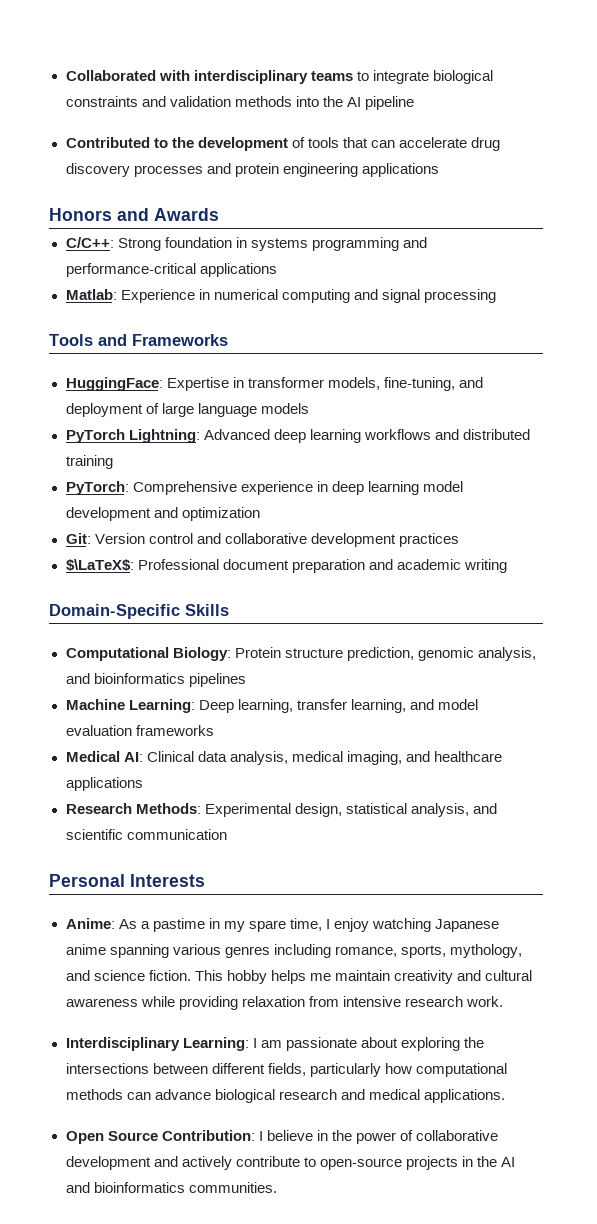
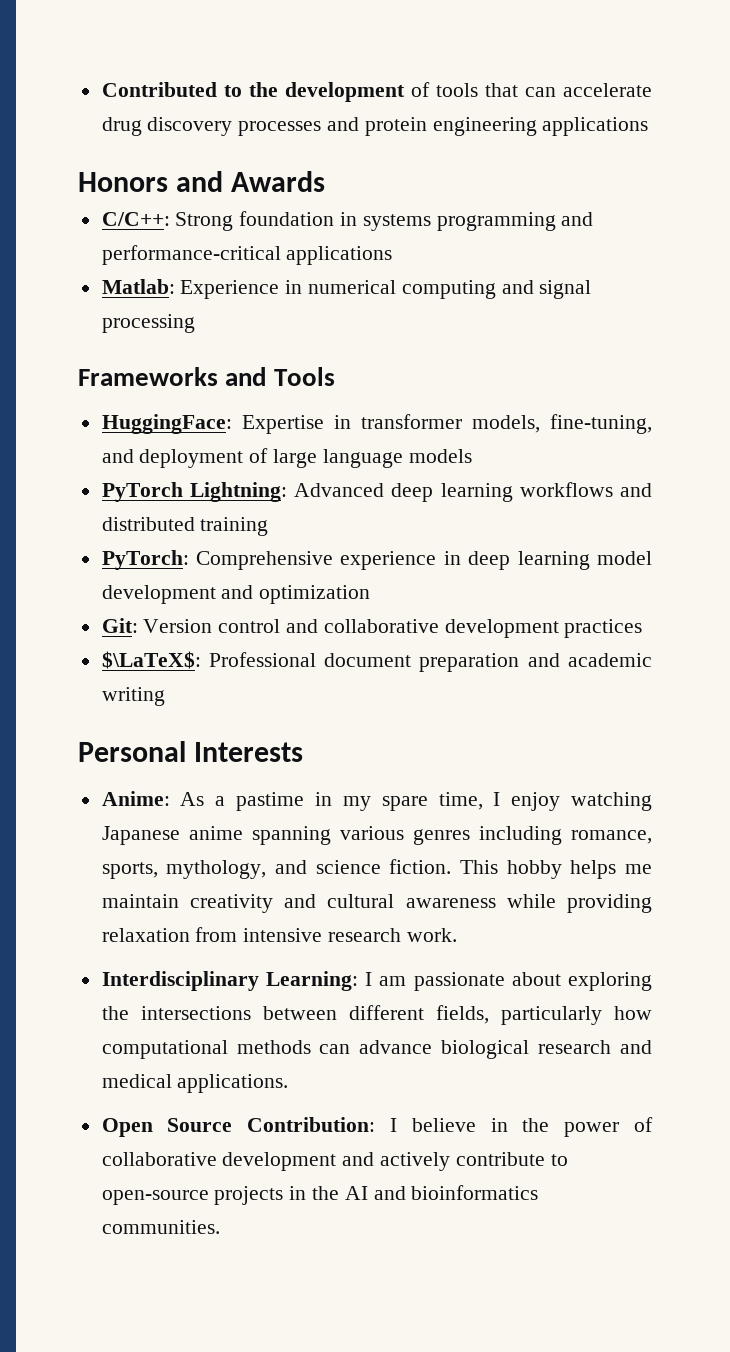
- Collaborated with interdisciplinary teams to integrate biological constraints and validation methods into the AI pipeline
- Tools and Frameworks
+ Frameworks and Tools
- Domain-Specific Skills
- Computational Biology: Protein structure prediction, genomic analysis, and bioinformatics pipelines
- Machine Learning: Deep learning, transfer learning, and model evaluation frameworks
- Medical AI: Clinical data analysis, medical imaging, and healthcare applications
- Research Methods: Experimental design, statistical analysis, and scientific communication

